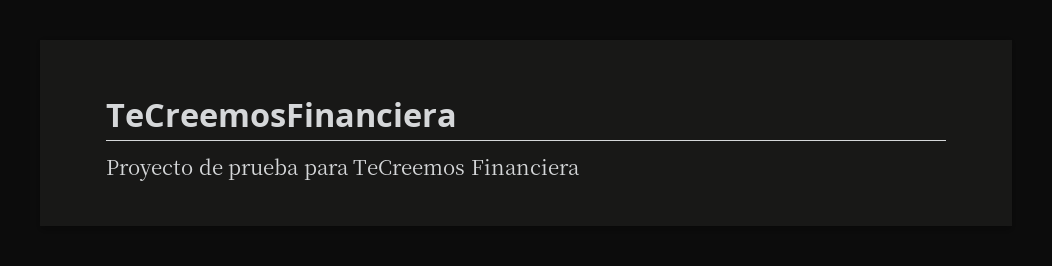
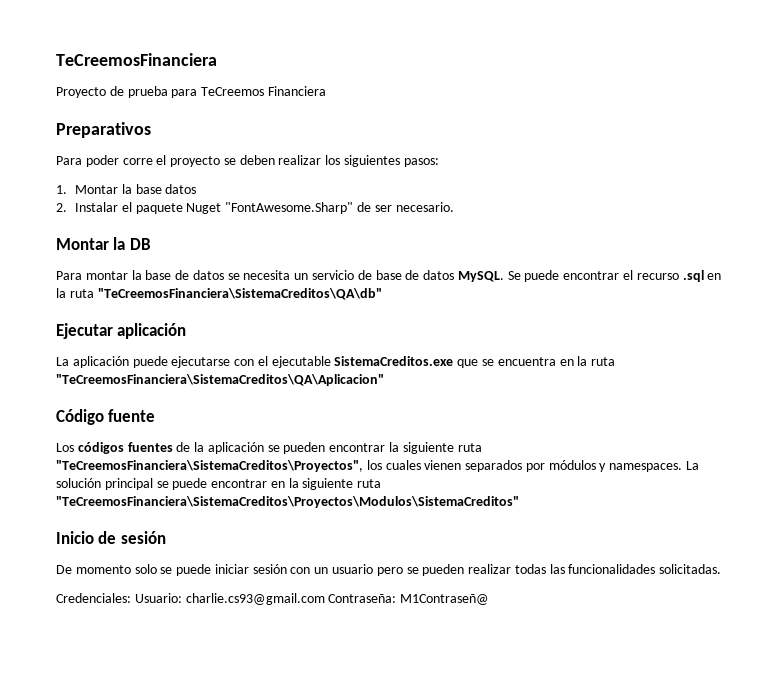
+ Preparativos
+ Para poder corre el proyecto se deben realizar los siguientes pasos:
+ 1. Montar la base datos
+ 2. Instalar el paquete Nuget "FontAwesome.Sharp" de ser necesario.
+ Montar la DB
+ Para montar la base de datos se necesita un servicio de base de datos MySQL. Se puede encontrar el recurso .sql en la ruta "TeCreemosFinanciera\SistemaCreditos\QA\db"
+ Ejecutar aplicación
+ La aplicación puede ejecutarse con el ejecutable SistemaCreditos.exe que se encuentra en la ruta "TeCreemosFinanciera\SistemaCreditos\QA\Aplicacion"
+ Código fuente
+ Los códigos fuentes de la aplicación se pueden encontrar la siguiente ruta "TeCreemosFinanciera\SistemaCreditos\Proyectos", los cuales vienen separados por módulos y namespaces. La solución principal se puede encontrar en la siguiente ruta "TeCreemosFinanciera\SistemaCreditos\Proyectos\Modulos\SistemaCreditos"
+ Inicio de sesión
+ De momento solo se puede iniciar sesión con un usuario pero se pueden realizar todas las funcionalidades solicitadas.
+ Credenciales: Usuario: charlie.cs93@gmail.com Contraseña: M1Contraseñ@

